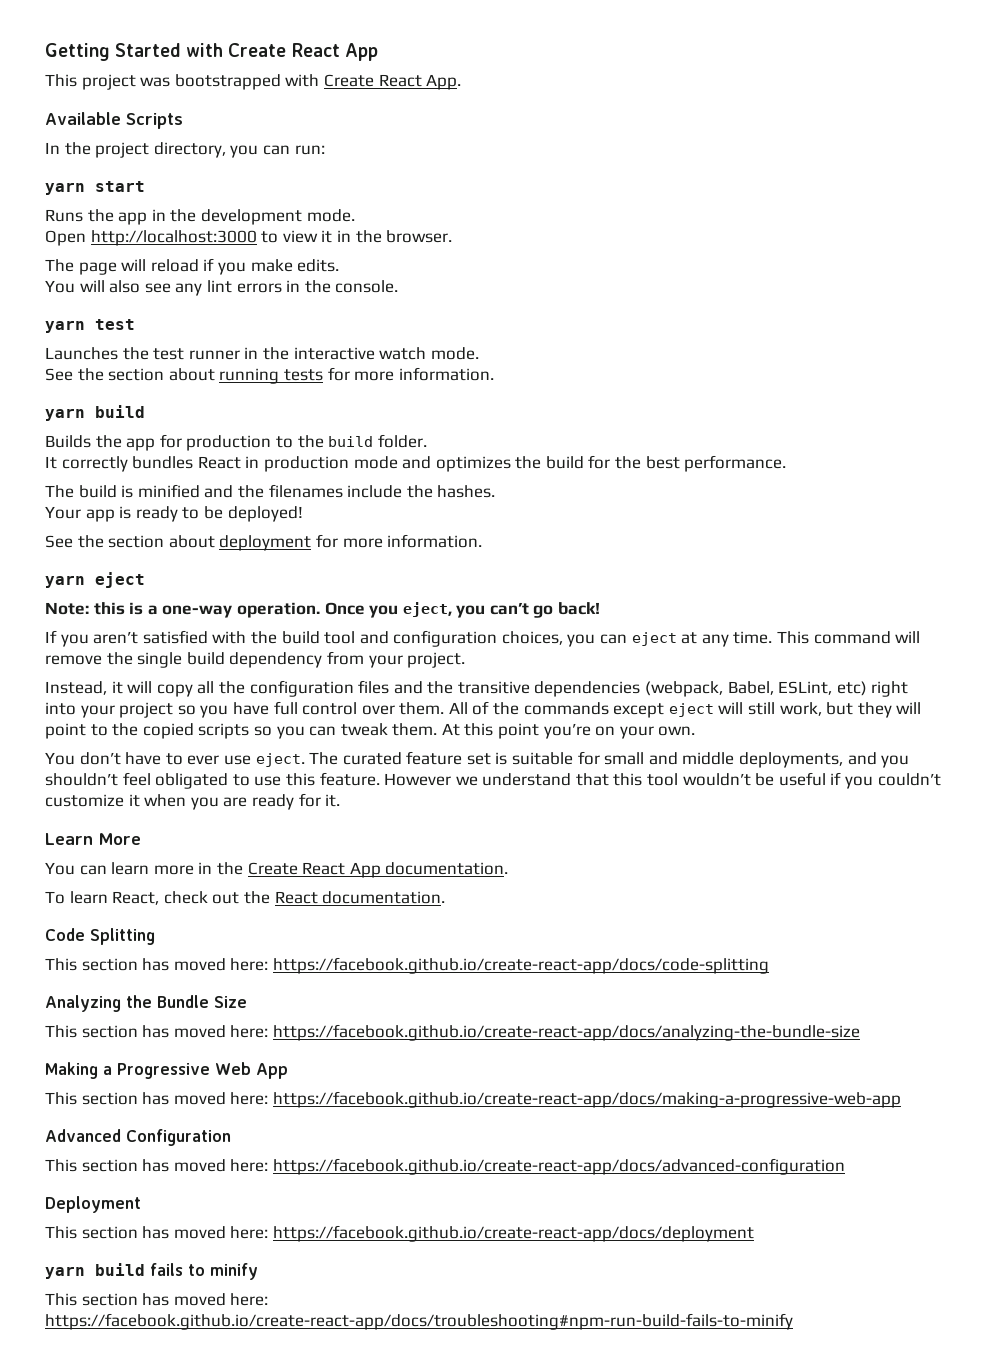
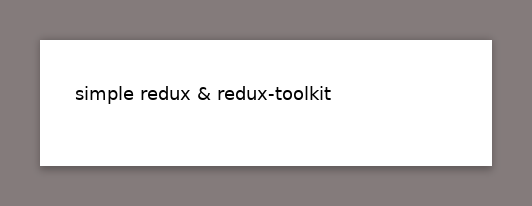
- Getting Started with Create React App
- This project was bootstrapped with Create React App.
- Available Scripts
- In the project directory, you can run:
- yarn start
- Runs the app in the development mode.
- Open http://localhost:3000 to view it in the browser.
- The page will reload if you make edits.
- You will also see any lint errors in the console.
- yarn test
- Launches the test runner in the interactive watch mode.
- See the section about running tests for more information.
- yarn build
- Builds the app for production to the build folder.
- It correctly bundles React in production mode and optimizes the build for the best performance.
- The build is minified and the filenames include the hashes.
- Your app is ready to be deployed!
- See the section about deployment for more information.
- yarn eject
- Note: this is a one-way operation. Once you eject, you can’t go back!
- If you aren’t satisfied with the build tool and configuration choices, you can eject at any time. This command will remove the single build dependency from your project.
- Instead, it will copy all the configuration files and the transitive dependencies (webpack, Babel, ESLint, etc) right into your project so you have full control over them. All of the commands except eject will still work, but they will point to the copied scripts so you can tweak them. At this point you’re on your own.
- You don’t have to ever use eject. The curated feature set is suitable for small and middle deployments, and you shouldn’t feel obligated to use this feature. However we understand that this tool wouldn’t be useful if you couldn’t customize it when you are ready for it.
- Learn More
- You can learn more in the Create React App documentation.
- To learn React, check out the React documentation.
- Code Splitting
- This section has moved here: https://facebook.github.io/create-react-app/docs/code-splitting
- Analyzing the Bundle Size
- This section has moved here: https://facebook.github.io/create-react-app/docs/analyzing-the-bundle-size
- Making a Progressive Web App
- This section has moved here: https://facebook.github.io/create-react-app/docs/making-a-progressive-web-app
- Advanced Configuration
- This section has moved here: https://facebook.github.io/create-react-app/docs/advanced-configuration
- Deployment
- This section has moved here: https://facebook.github.io/create-react-app/docs/deployment
- yarn build fails to minify
- This section has moved here: https://facebook.github.io/create-react-app/docs/troubleshooting#npm-run-build-fails-to-minify
+ simple redux & redux-toolkit

